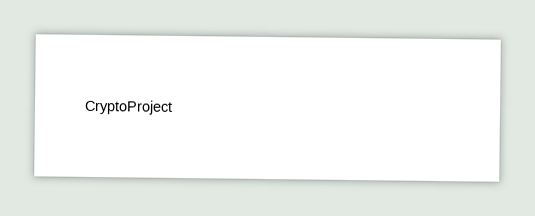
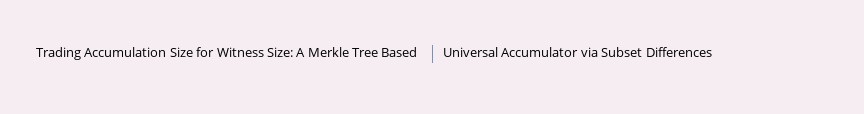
- CryptoProject
+ Trading Accumulation Size for Witness Size: A Merkle Tree Based Universal Accumulator via Subset Differences

